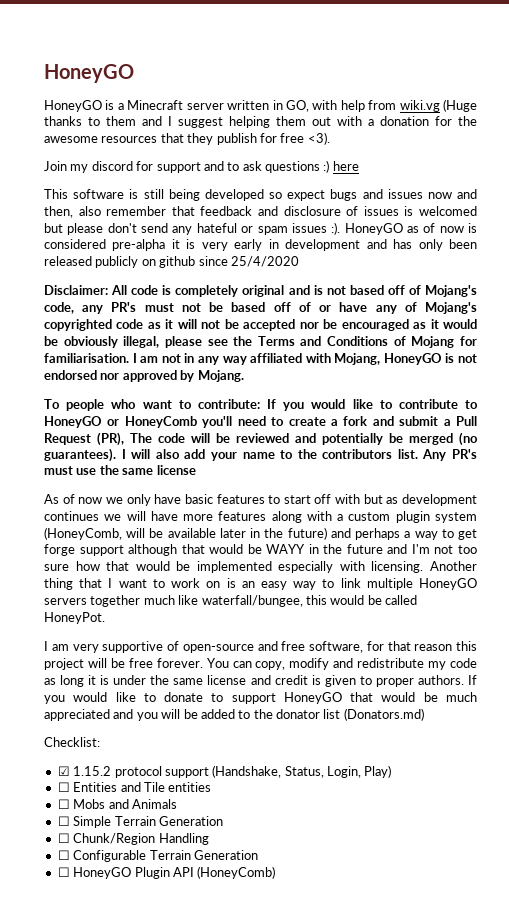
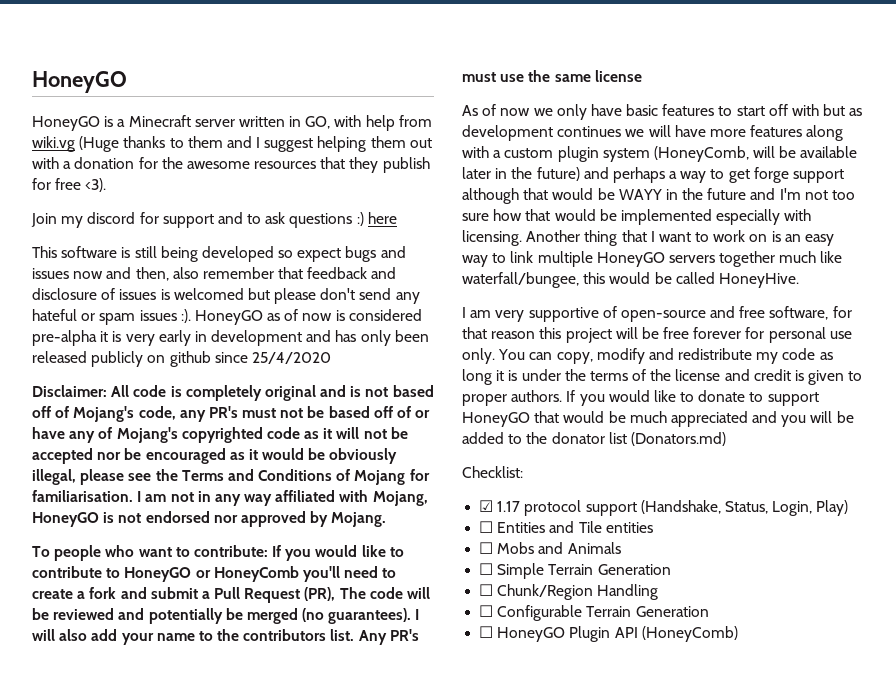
- Another thing that I want to work on is an easy way to link multiple HoneyGO servers together much like waterfall/bungee, this would be called HoneyPot.
+ Another thing that I want to work on is an easy way to link multiple HoneyGO servers together much like waterfall/bungee, this would be called HoneyHive.
- I am very supportive of open-source and free software, for that reason this project will be free forever.
+ I am very supportive of open-source and free software, for that reason this project will be free forever for personal use only.
- You can copy, modify and redistribute my code as long it is under the same license and credit is given to proper authors.
+ You can copy, modify and redistribute my code as long it is under the terms of the license and credit is given to proper authors.
- ☑ 1.15.2 protocol support (Handshake, Status, Login, Play)
+ ☑ 1.17 protocol support (Handshake, Status, Login, Play)

